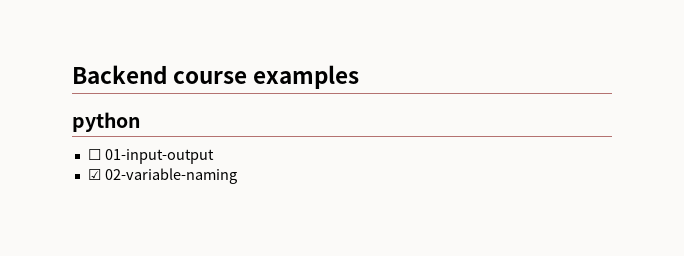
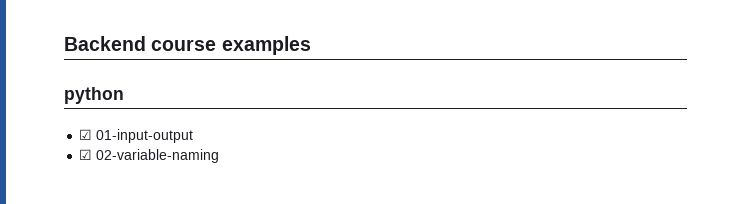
- ☐ 01-input-output
+ ☑ 01-input-output

